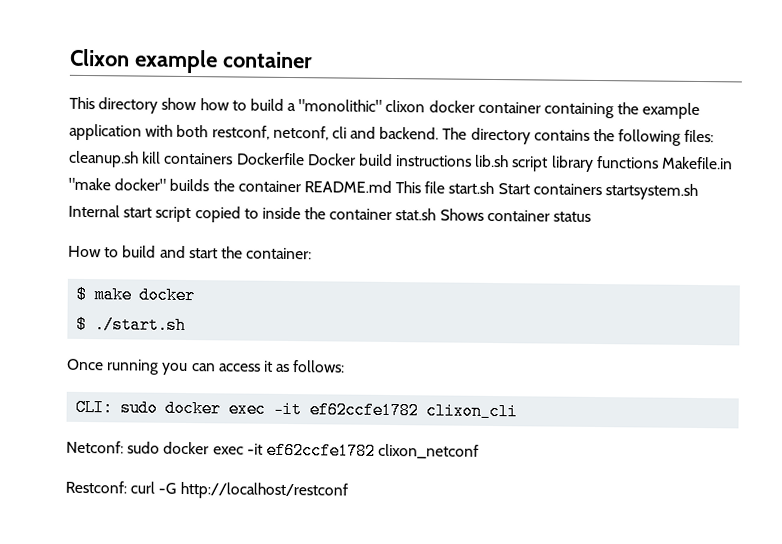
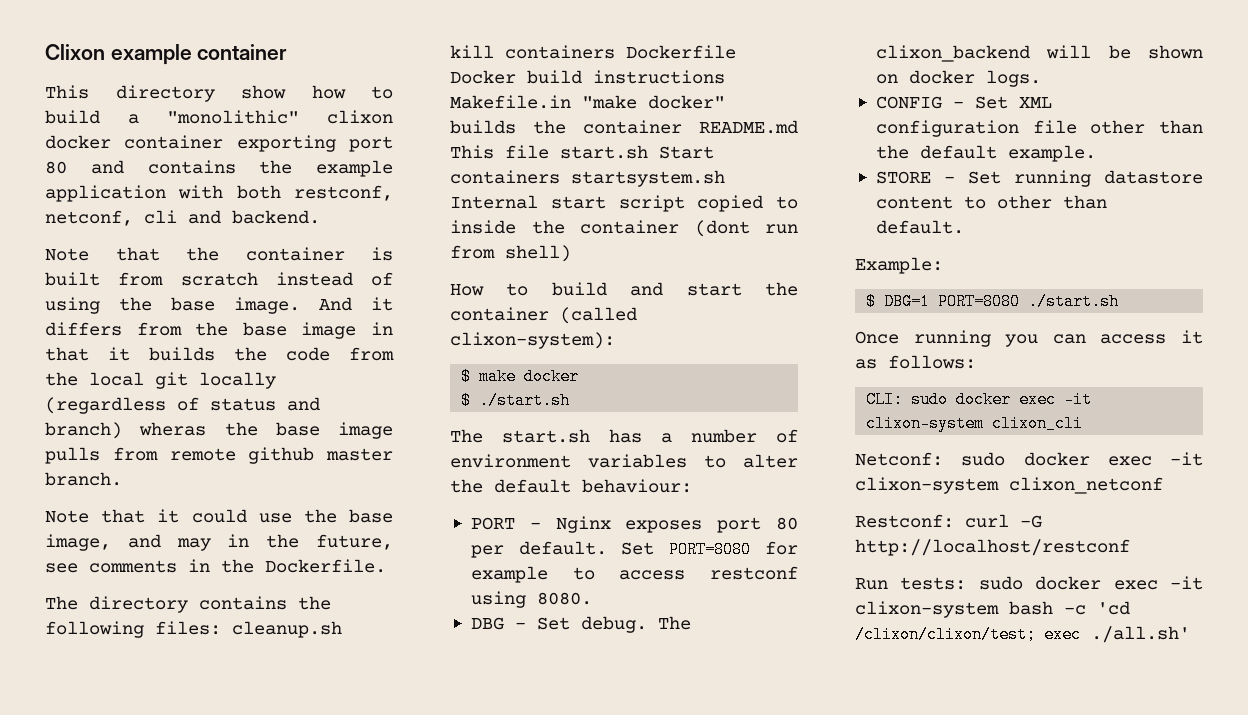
- This directory show how to build a "monolithic" clixon docker container containing the example application with both restconf, netconf, cli and backend. The directory contains the following files: cleanup.sh kill containers Dockerfile Docker build instructions lib.sh script library functions Makefile.in "make docker" builds the container README.md This file start.sh Start containers startsystem.sh Internal start script copied to inside the container stat.sh Shows container status
+ This directory show how to build a "monolithic" clixon docker container exporting port 80 and contains the example application with both restconf, netconf, cli and backend.
+ Note that the container is built from scratch instead of using the base image. And it differs from the base image in that it builds the code from the local git locally (regardless of status and branch) wheras the base image pulls from remote github master branch.
+ Note that it could use the base image, and may in the future, see comments in the Dockerfile.
+ The directory contains the following files: cleanup.sh kill containers Dockerfile Docker build instructions Makefile.in "make docker" builds the container README.md This file start.sh Start containers startsystem.sh Internal start script copied to inside the container (dont run from shell)
- How to build and start the container:
+ How to build and start the container (called clixon-system):
+ The start.sh has a number of environment variables to alter the default behaviour:
+ PORT - Nginx exposes port 80 per default. Set PORT=8080 for example to access restconf using 8080.
+ DBG - Set debug. The clixon_backend will be shown on docker logs.
+ CONFIG - Set XML configuration file other than the default example.
+ STORE - Set running datastore content to other than default.
+ Example:
+ $ DBG=1 PORT=8080 ./start.sh
- CLI: sudo docker exec -it ef62ccfe1782 clixon_cli
+ CLI: sudo docker exec -it clixon-system clixon_cli
- Netconf: sudo docker exec -it ef62ccfe1782 clixon_netconf
+ Netconf: sudo docker exec -it clixon-system clixon_netconf
+ Run tests: sudo docker exec -it clixon-system bash -c 'cd /clixon/clixon/test; exec ./all.sh'

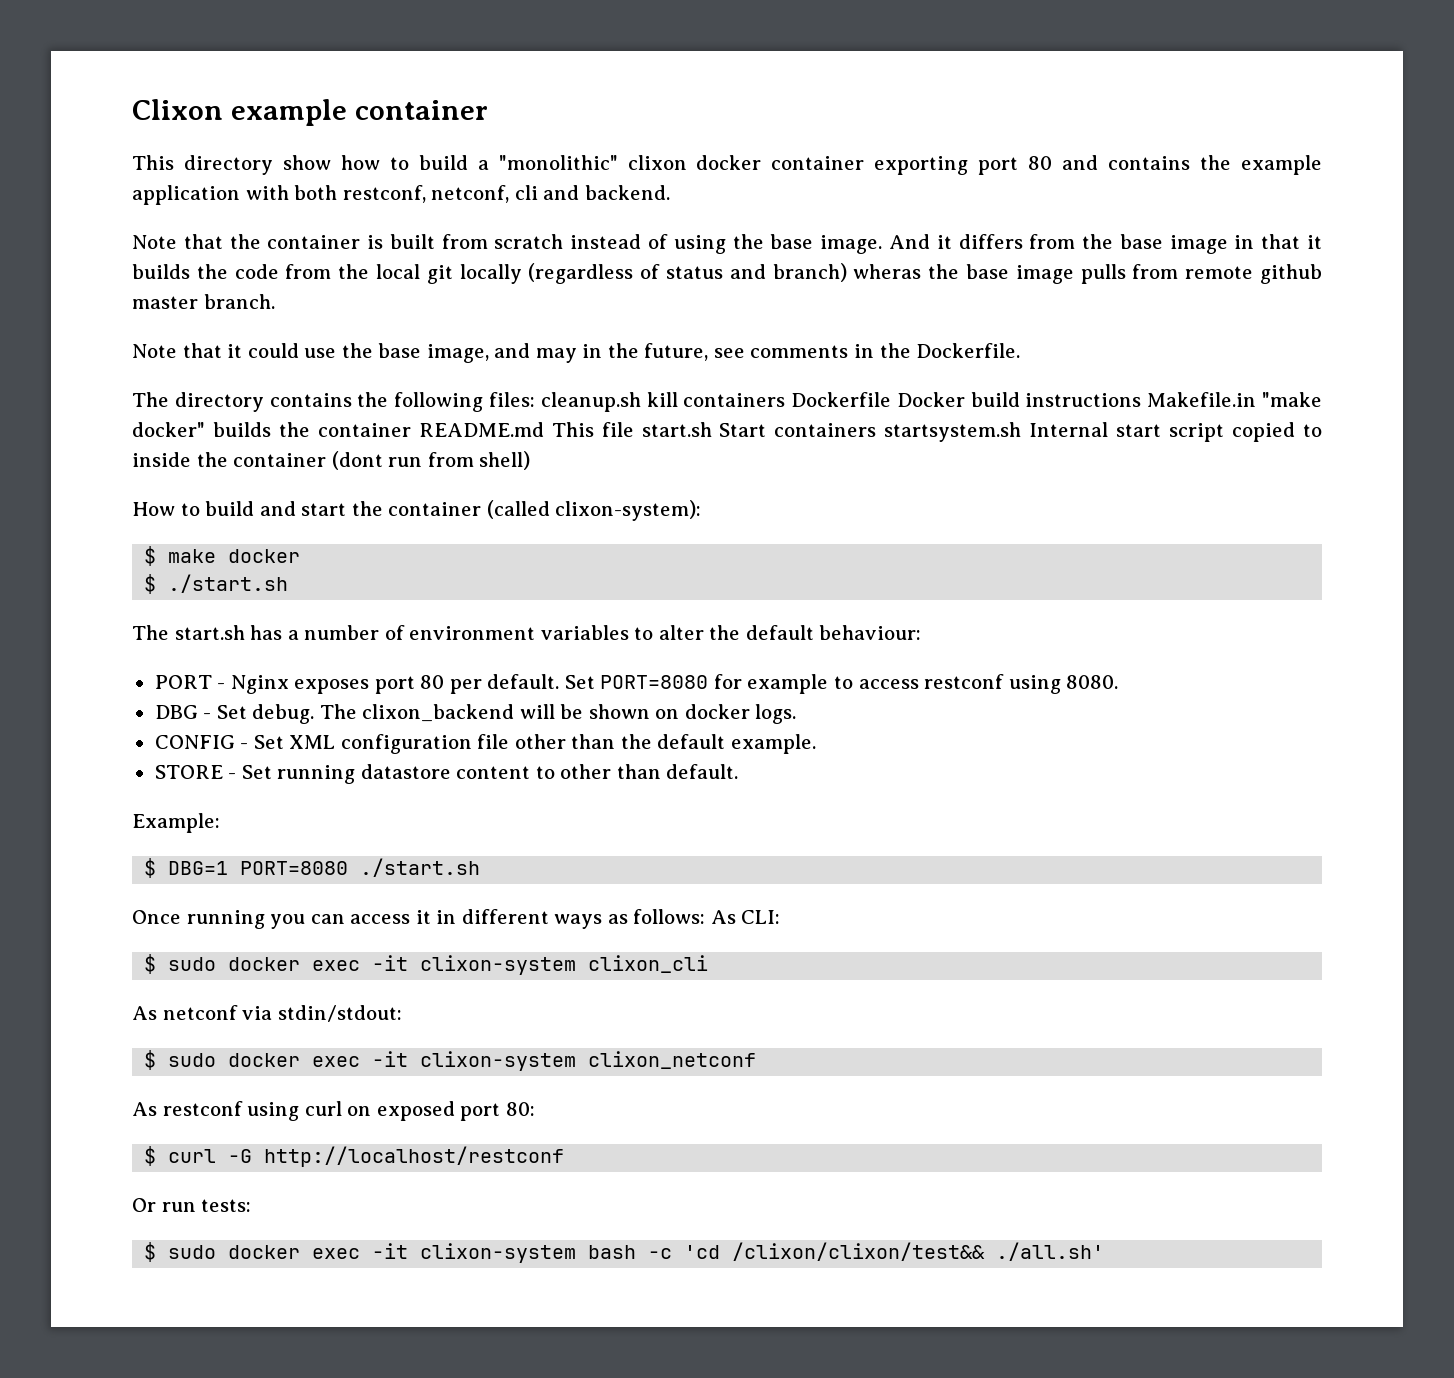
- Once running you can access it as follows:
- CLI: sudo docker exec -it clixon-system clixon_cli
+ Once running you can access it in different ways as follows: As CLI:
+ $ sudo docker exec -it clixon-system clixon_cli
- Netconf: sudo docker exec -it clixon-system clixon_netconf
+ As netconf via stdin/stdout:
+ $ sudo docker exec -it clixon-system clixon_netconf
- Restconf: curl -G http://localhost/restconf
+ As restconf using curl on exposed port 80:
+ $ curl -G http://localhost/restconf
- Run tests: sudo docker exec -it clixon-system bash -c 'cd /clixon/clixon/test; exec ./all.sh'
+ Or run tests:
+ $ sudo docker exec -it clixon-system bash -c 'cd /clixon/clixon/test&& ./all.sh'

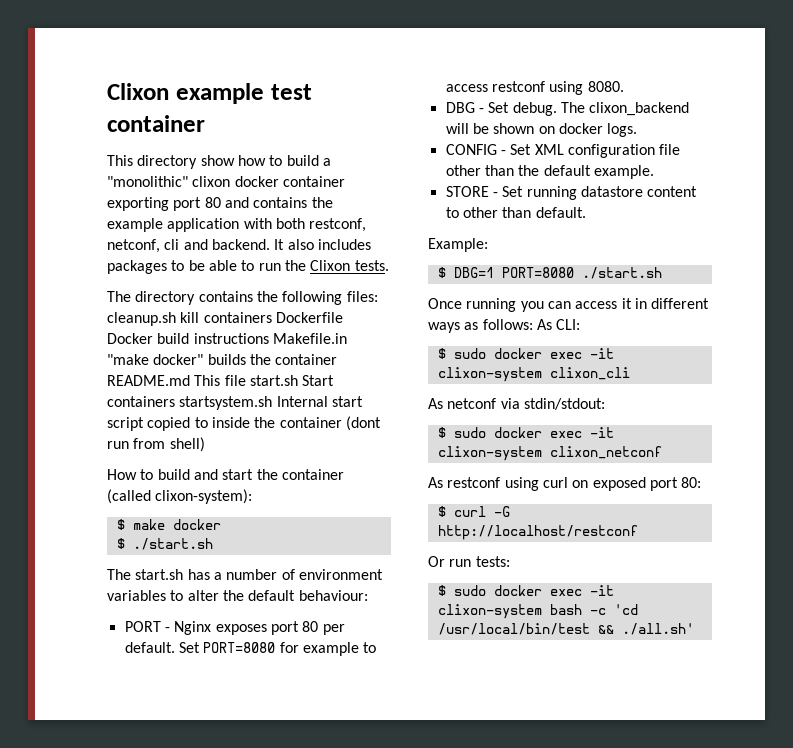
- Clixon example container
+ Clixon example test container
- This directory show how to build a "monolithic" clixon docker container exporting port 80 and contains the example application with both restconf, netconf, cli and backend.
- Note that the container is built from scratch instead of using the base image. And it differs from the base image in that it builds the code from the local git locally (regardless of status and branch) wheras the base image pulls from remote github master branch.
- Note that it could use the base image, and may in the future, see comments in the Dockerfile.
+ This directory show how to build a "monolithic" clixon docker container exporting port 80 and contains the example application with both restconf, netconf, cli and backend. It also includes packages to be able to run the Clixon tests.
- $ sudo docker exec -it clixon-system bash -c 'cd /clixon/clixon/test&& ./all.sh'
+ $ sudo docker exec -it clixon-system bash -c 'cd /usr/local/bin/test && ./all.sh'

